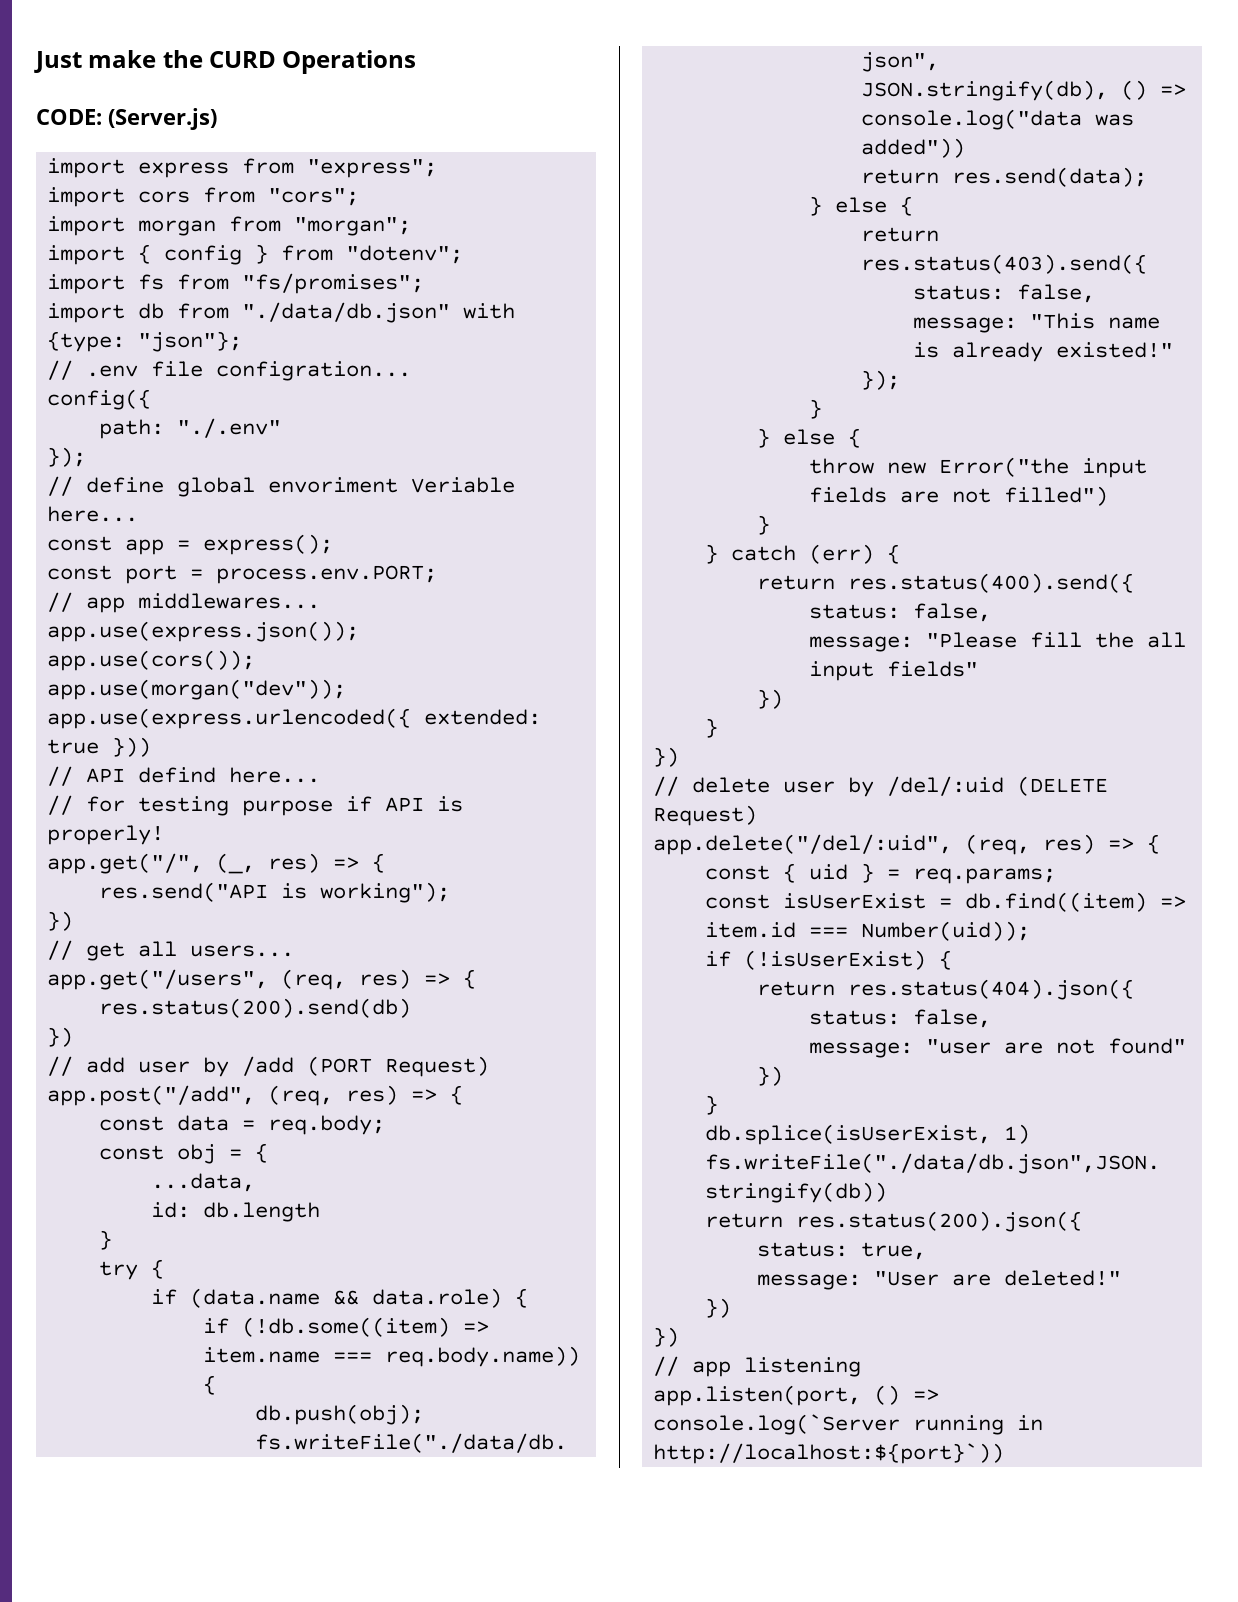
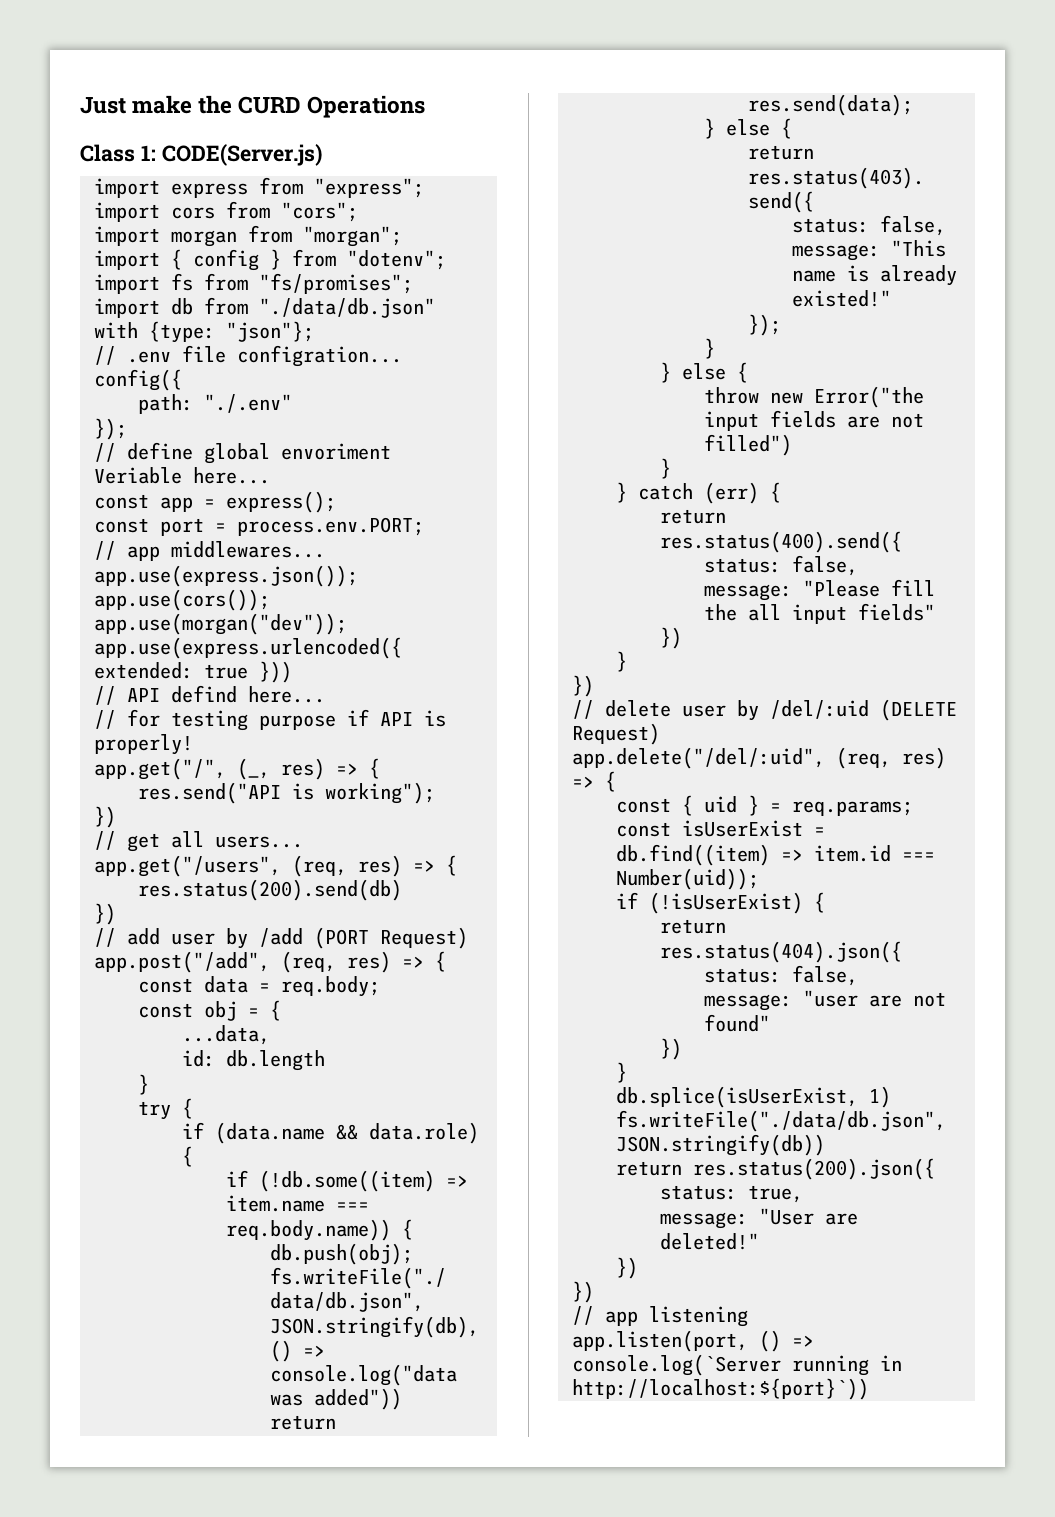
- CODE: (Server.js)
+ Class 1: CODE(Server.js)

